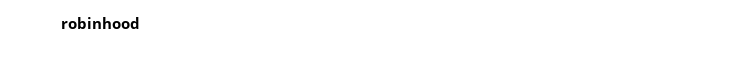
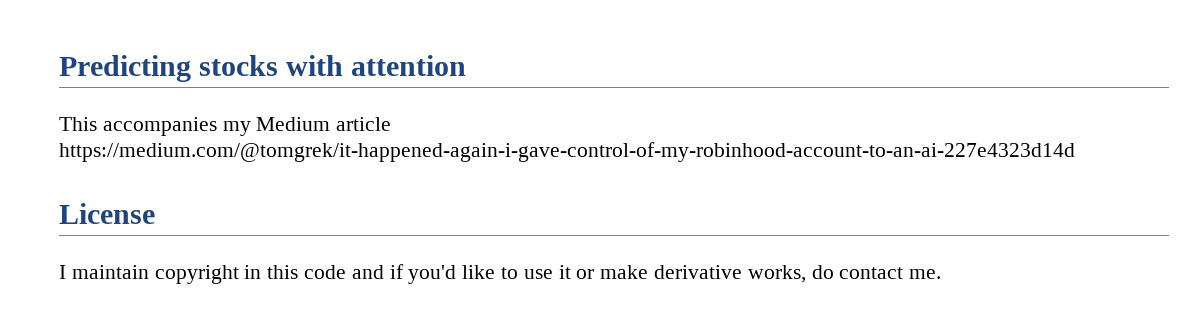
- robinhood
+ Predicting stocks with attention
+ This accompanies my Medium article https://medium.com/@tomgrek/it-happened-again-i-gave-control-of-my-robinhood-account-to-an-ai-227e4323d14d
+ License
+ I maintain copyright in this code and if you'd like to use it or make derivative works, do contact me.

